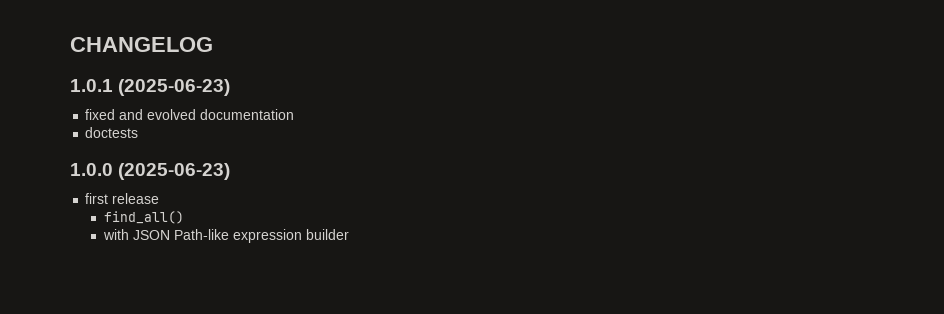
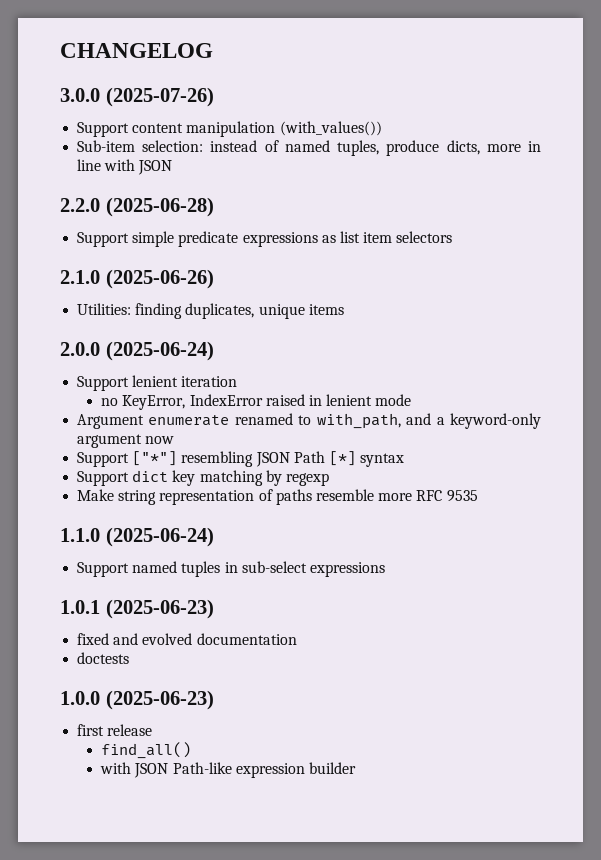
+ 3.0.0 (2025-07-26)
+ Support content manipulation (with_values())
+ Sub-item selection: instead of named tuples, produce dicts, more in line with JSON
+ 2.2.0 (2025-06-28)
+ Support simple predicate expressions as list item selectors
+ 2.1.0 (2025-06-26)
+ Utilities: finding duplicates, unique items
+ 2.0.0 (2025-06-24)
+ Support lenient iteration
+ no KeyError, IndexError raised in lenient mode
+ Argument enumerate renamed to with_path, and a keyword-only argument now
+ Support ["*"] resembling JSON Path [*] syntax
+ Support dict key matching by regexp
+ Make string representation of paths resemble more RFC 9535
+ 1.1.0 (2025-06-24)
+ Support named tuples in sub-select expressions

